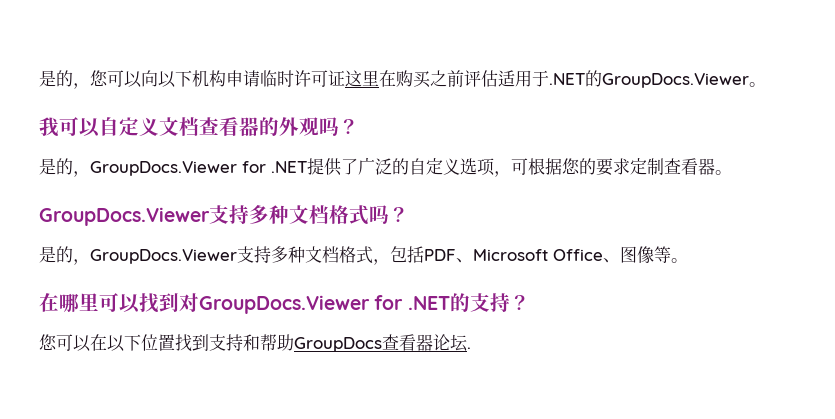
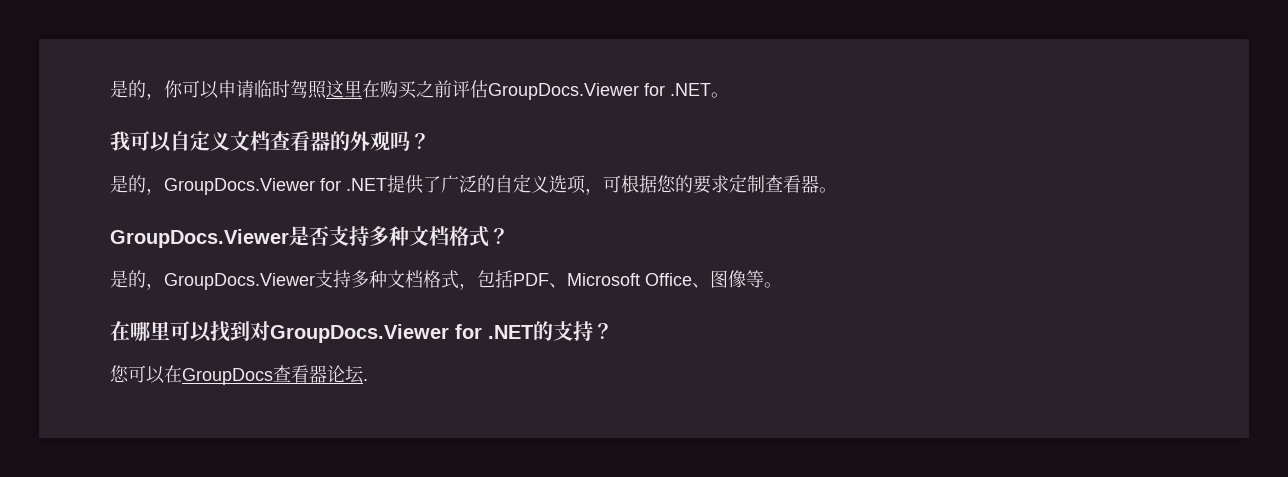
- 是的，您可以向以下机构申请临时许可证这里在购买之前评估适用于.NET的GroupDocs.Viewer。
+ 是的，你可以申请临时驾照这里在购买之前评估GroupDocs.Viewer for .NET。
- GroupDocs.Viewer支持多种文档格式吗？
+ GroupDocs.Viewer是否支持多种文档格式？
- 您可以在以下位置找到支持和帮助GroupDocs查看器论坛.
+ 您可以在GroupDocs查看器论坛.

